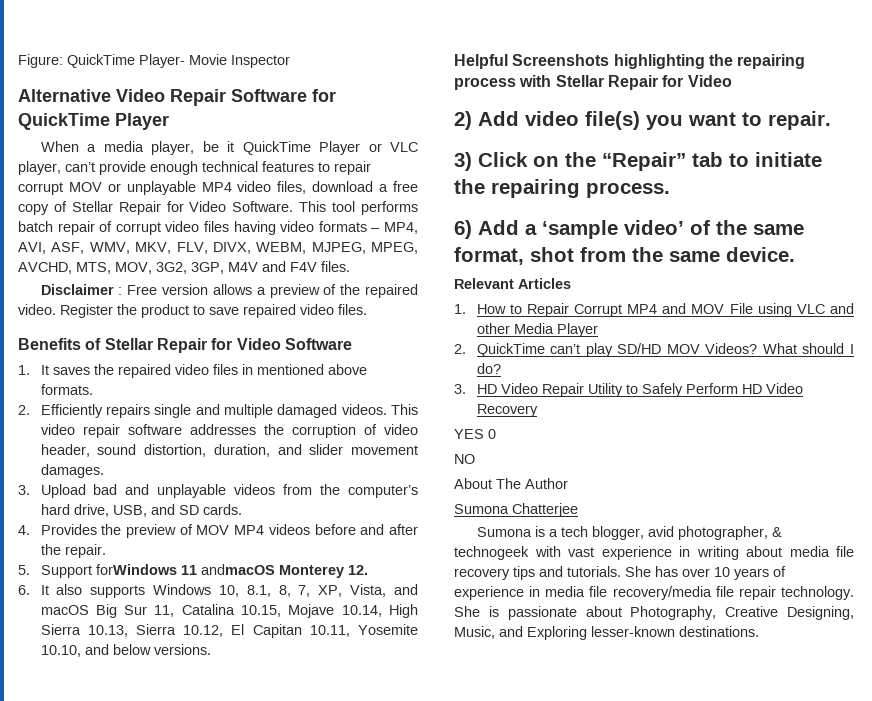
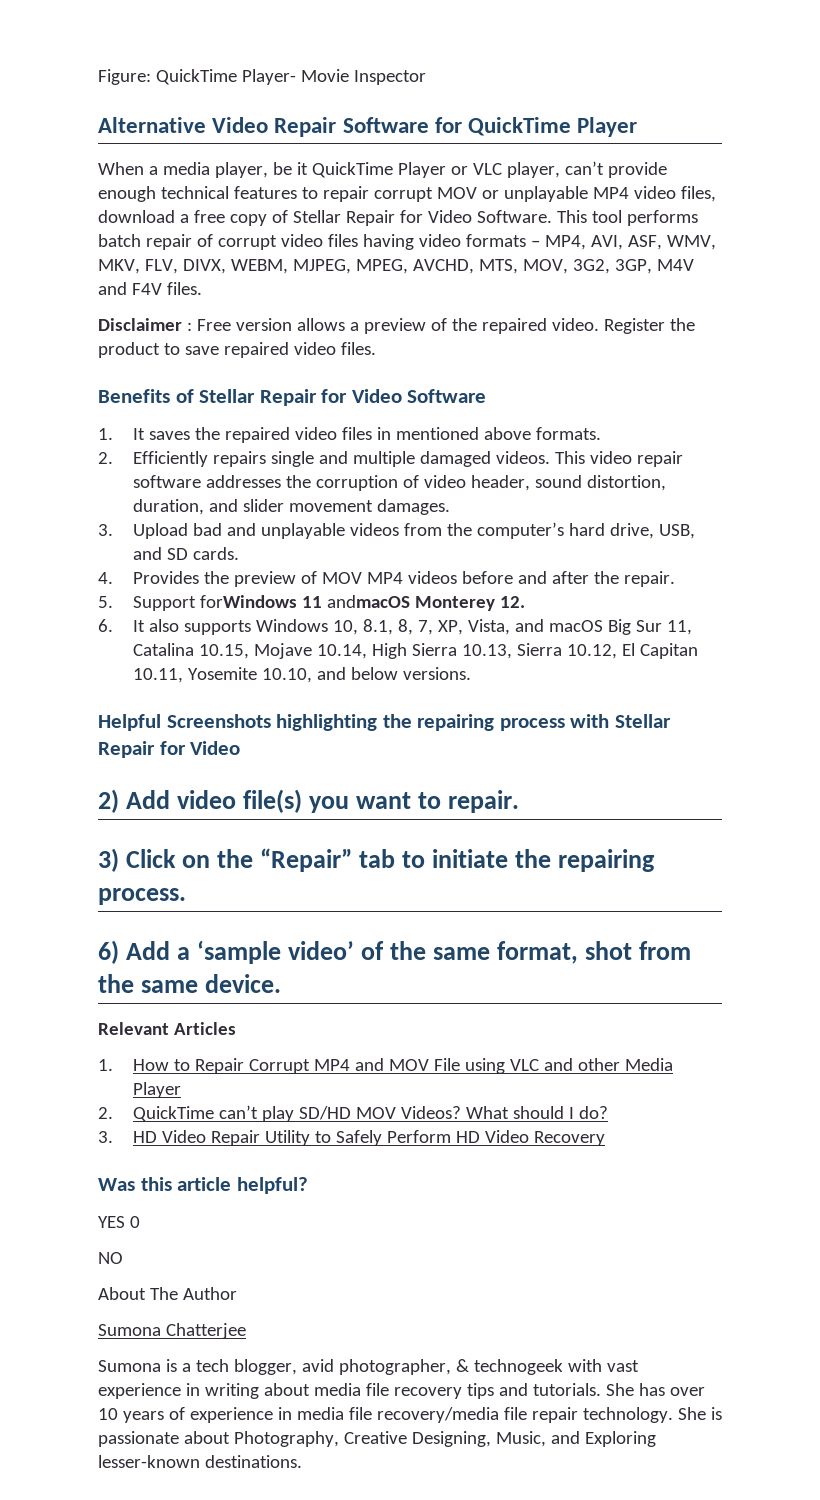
+ Was this article helpful?

